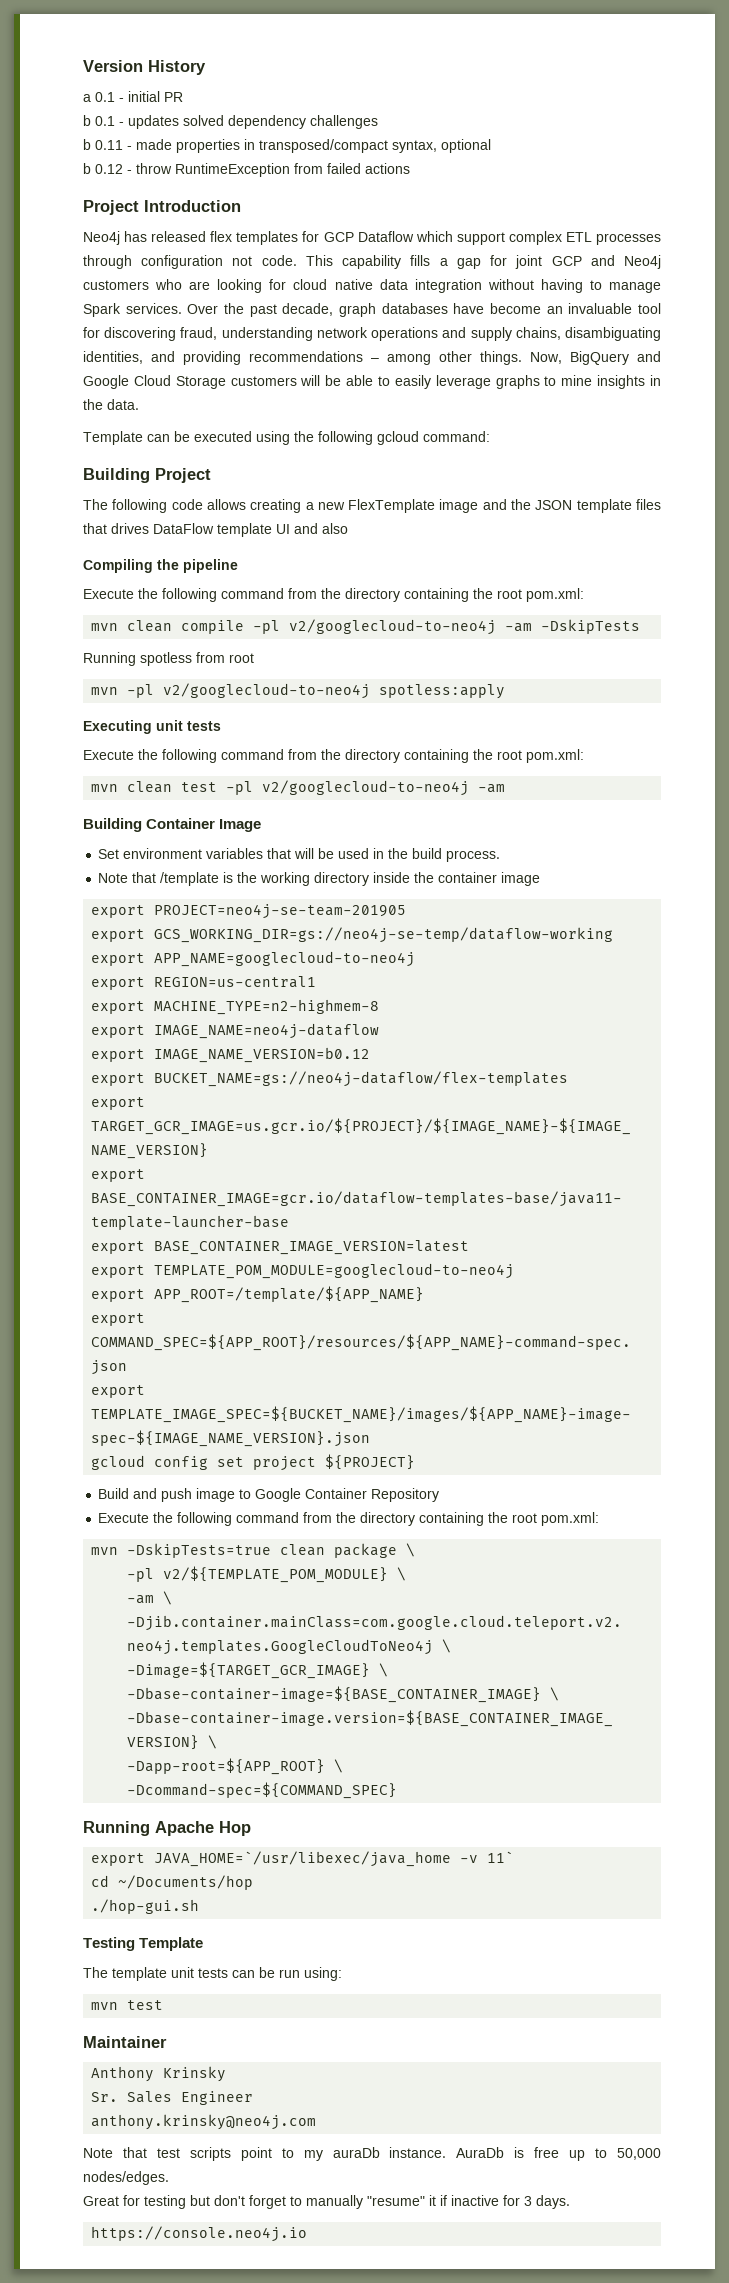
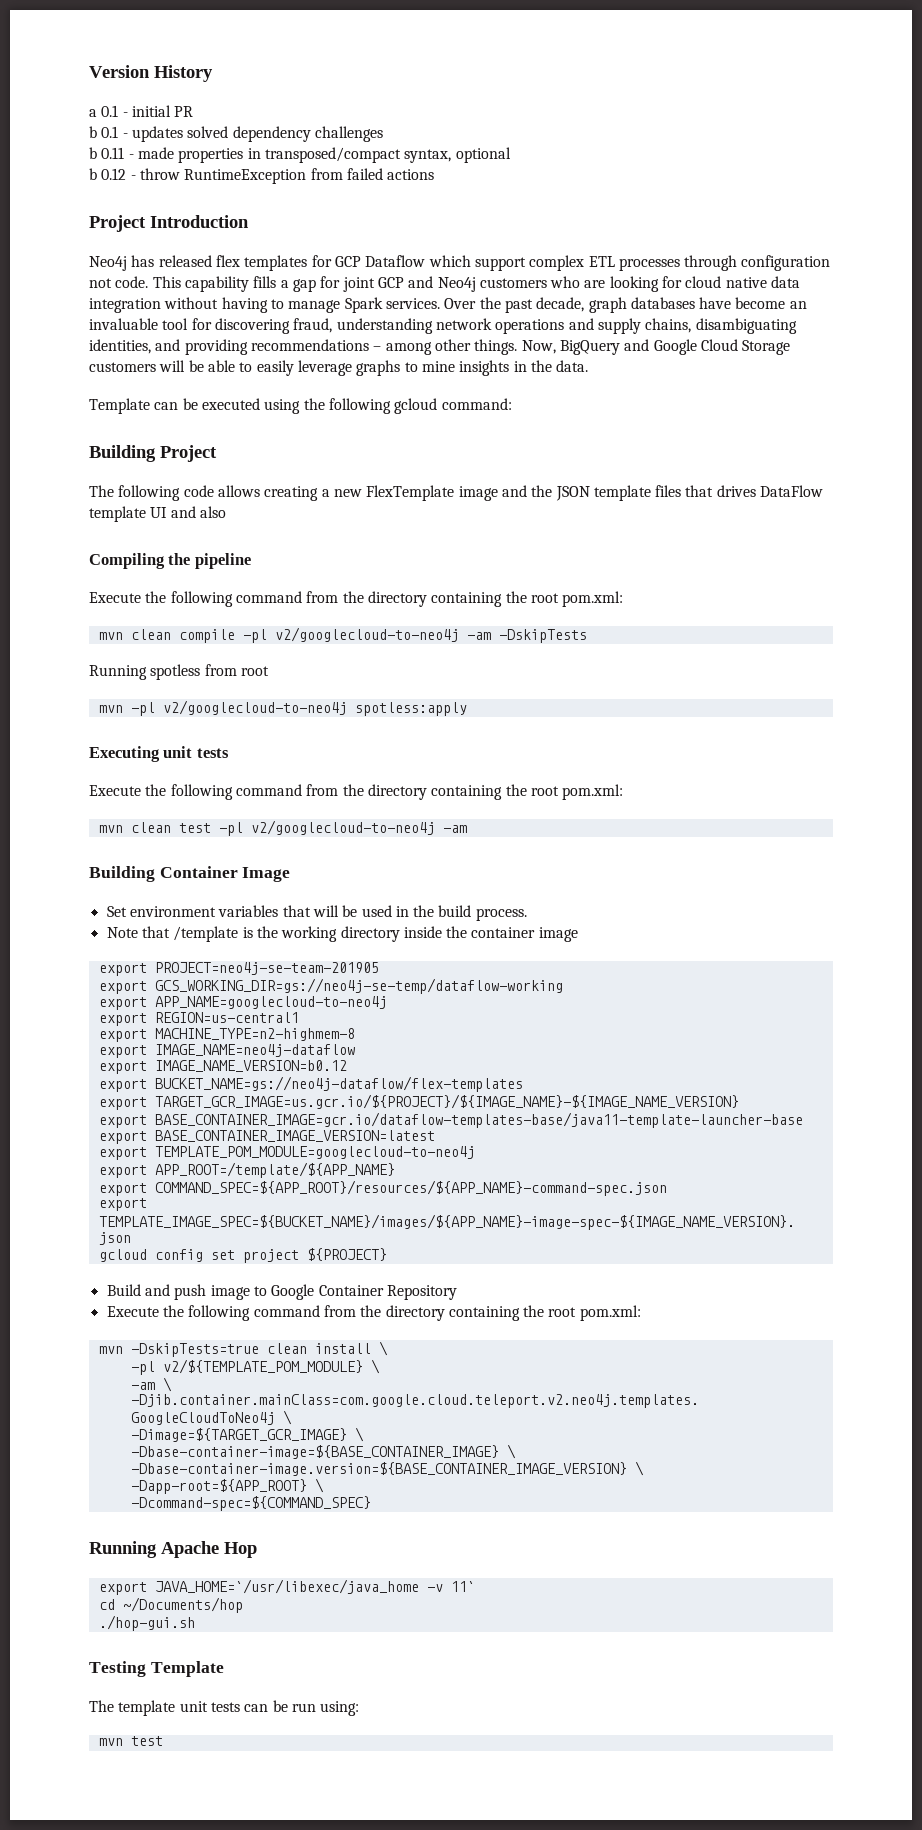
- mvn -DskipTests=true clean package \
+ mvn -DskipTests=true clean install \
- Maintainer
- Anthony Krinsky
- Sr. Sales Engineer
- anthony.krinsky@neo4j.com
- Note that test scripts point to my auraDb instance. AuraDb is free up to 50,000 nodes/edges.
- Great for testing but don't forget to manually "resume" it if inactive for 3 days.
- https://console.neo4j.io

